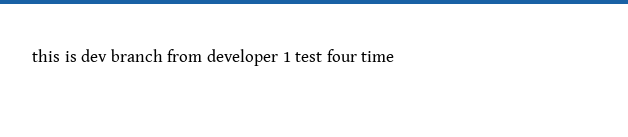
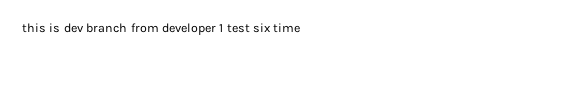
- this is dev branch from developer 1 test four time
+ this is dev branch from developer 1 test six time

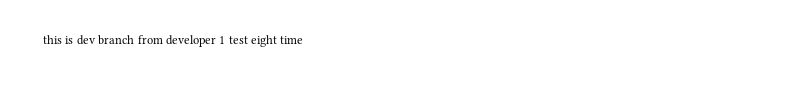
- this is dev branch from developer 1 test six time
+ this is dev branch from developer 1 test eight time

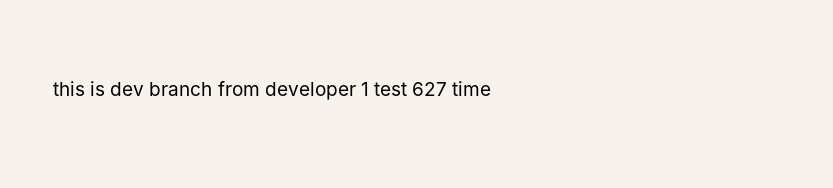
- this is dev branch from developer 1 test eight time
+ this is dev branch from developer 1 test 627 time

